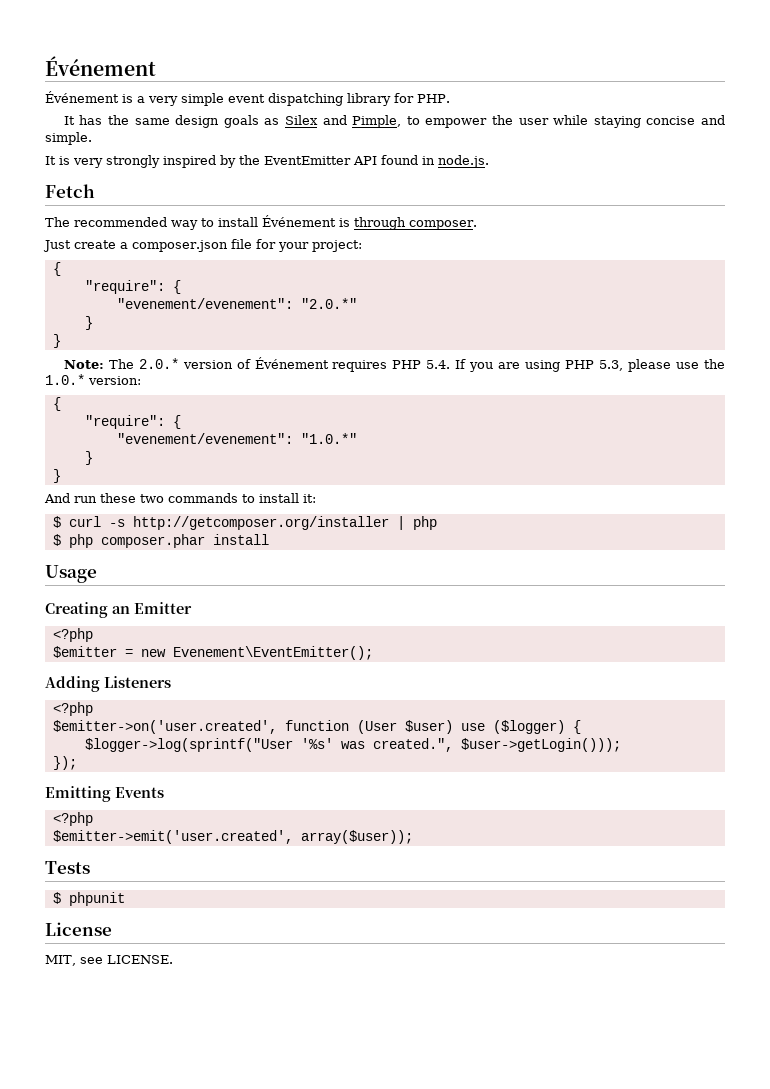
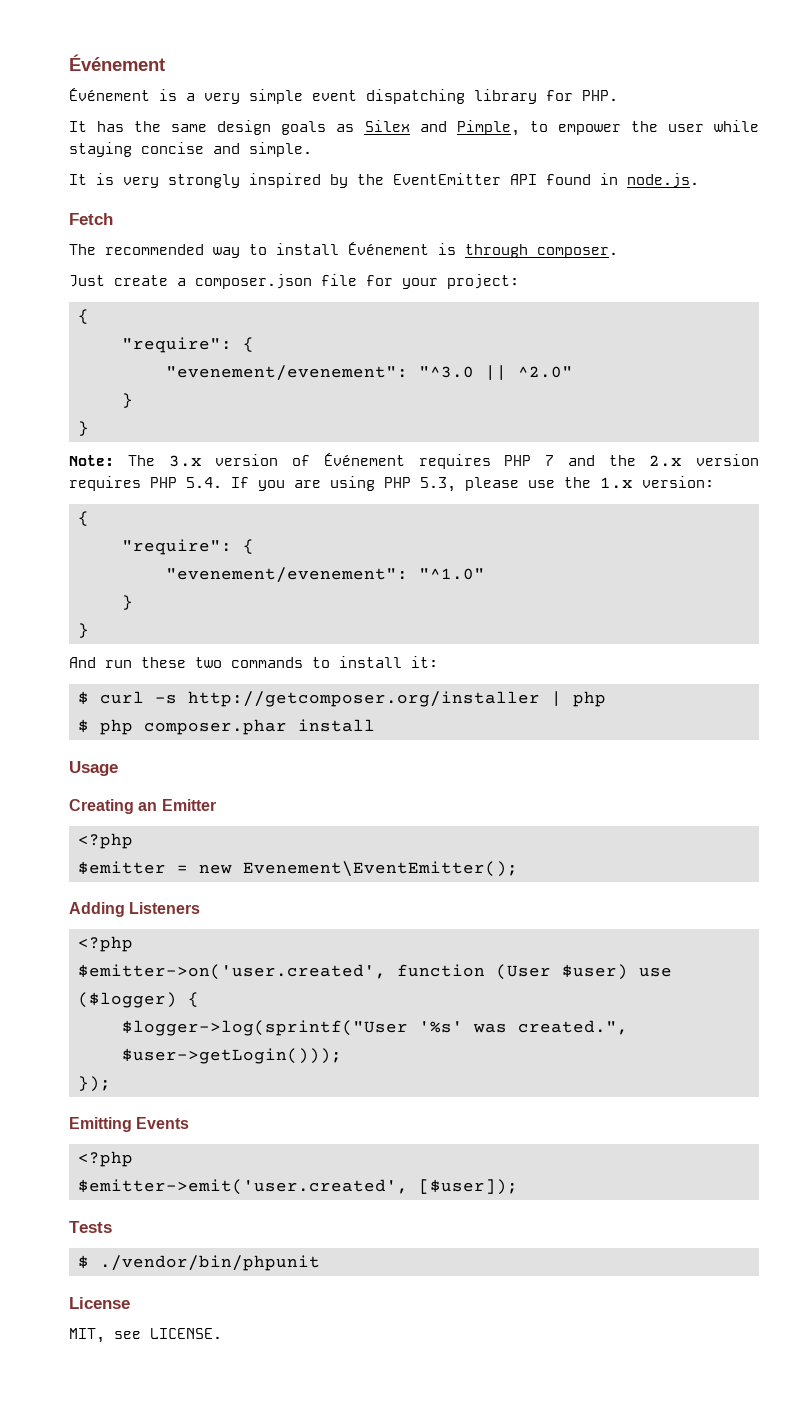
- "evenement/evenement": "2.0.*"
+ "evenement/evenement": "^3.0 || ^2.0"
- Note: The 2.0.* version of Événement requires PHP 5.4. If you are using PHP 5.3, please use the 1.0.* version:
+ Note: The 3.x version of Événement requires PHP 7 and the 2.x version requires PHP 5.4. If you are using PHP 5.3, please use the 1.x version:
- "evenement/evenement": "1.0.*"
+ "evenement/evenement": "^1.0"
- $emitter->emit('user.created', array($user));
+ $emitter->emit('user.created', [$user]);
- $ phpunit
+ $ ./vendor/bin/phpunit

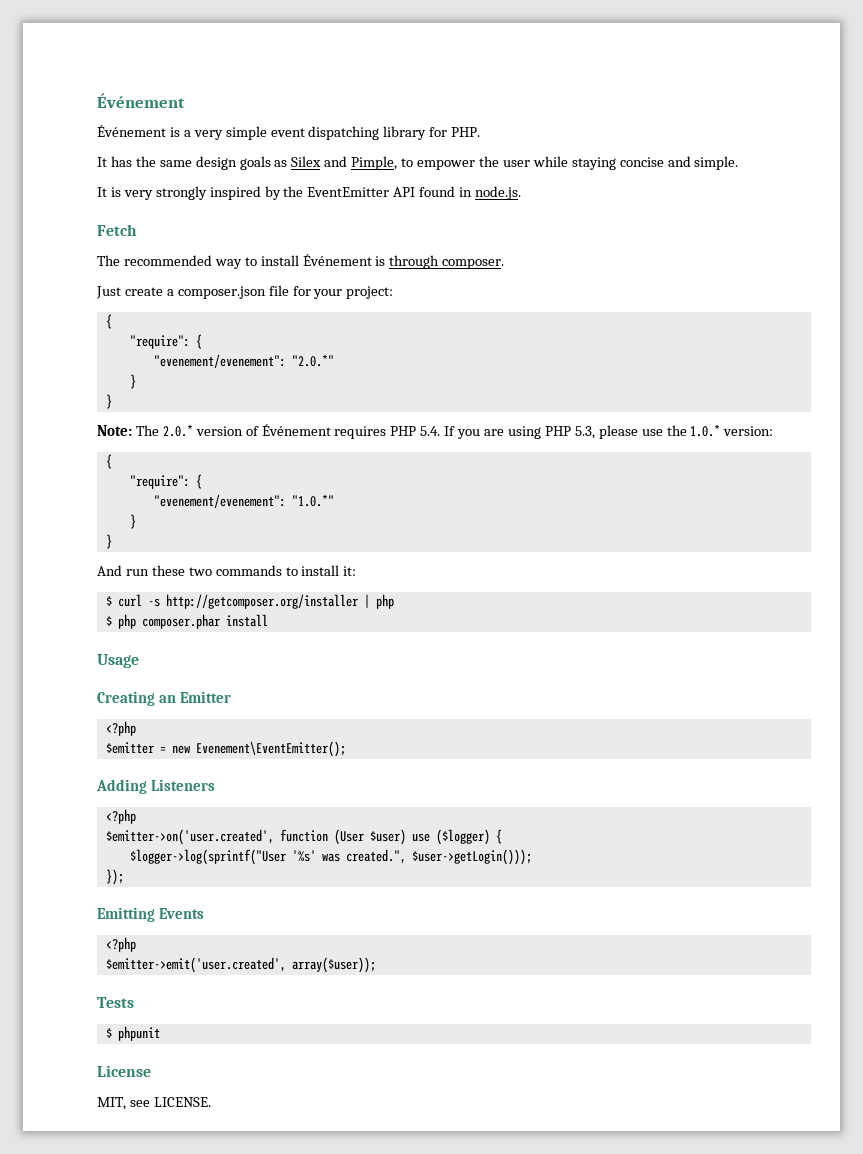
- "evenement/evenement": "^3.0 || ^2.0"
+ "evenement/evenement": "2.0.*"
- Note: The 3.x version of Événement requires PHP 7 and the 2.x version requires PHP 5.4. If you are using PHP 5.3, please use the 1.x version:
+ Note: The 2.0.* version of Événement requires PHP 5.4. If you are using PHP 5.3, please use the 1.0.* version:
- "evenement/evenement": "^1.0"
+ "evenement/evenement": "1.0.*"
- $emitter->emit('user.created', [$user]);
+ $emitter->emit('user.created', array($user));
- $ ./vendor/bin/phpunit
+ $ phpunit

